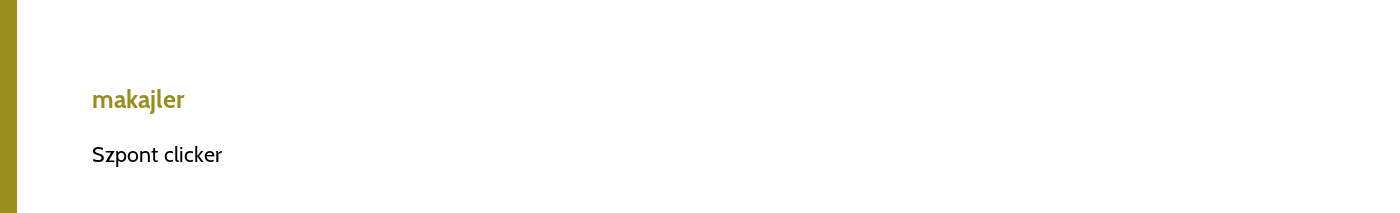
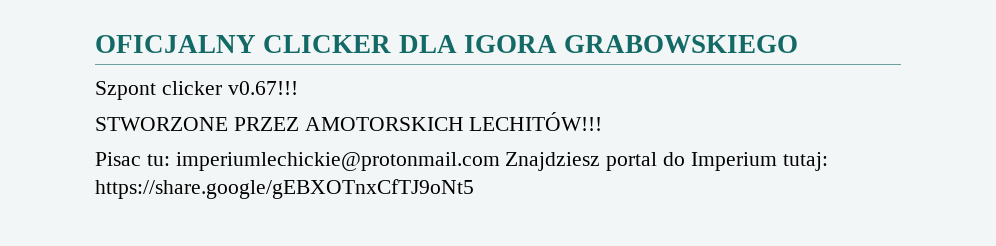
- makajler
- Szpont clicker
+ OFICJALNY CLICKER DLA IGORA GRABOWSKIEGO
+ Szpont clicker v0.67!!!
+ STWORZONE PRZEZ AMOTORSKICH LECHITÓW!!!
+ Pisac tu: imperiumlechickie@protonmail.com Znajdziesz portal do Imperium tutaj: https://share.google/gEBXOTnxCfTJ9oNt5

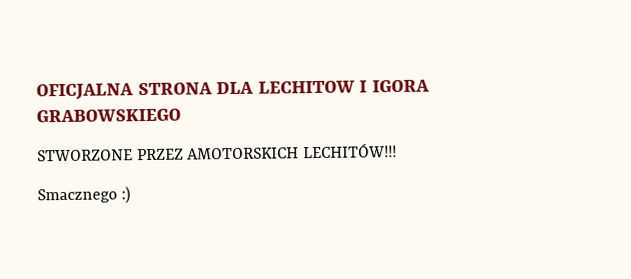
- OFICJALNY CLICKER DLA IGORA GRABOWSKIEGO
+ OFICJALNA STRONA DLA LECHITOW I IGORA GRABOWSKIEGO
- Szpont clicker v0.67!!!
- Pisac tu: imperiumlechickie@protonmail.com Znajdziesz portal do Imperium tutaj: https://share.google/gEBXOTnxCfTJ9oNt5
+ Smacznego :)

